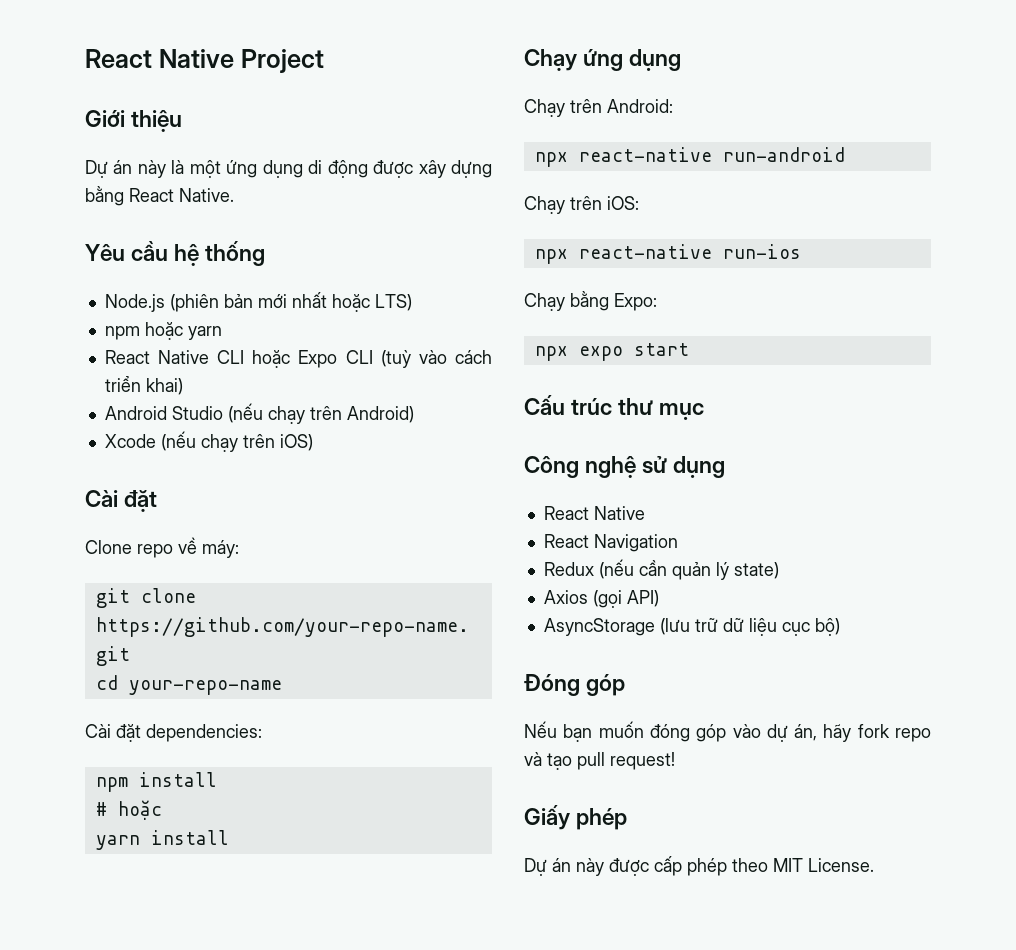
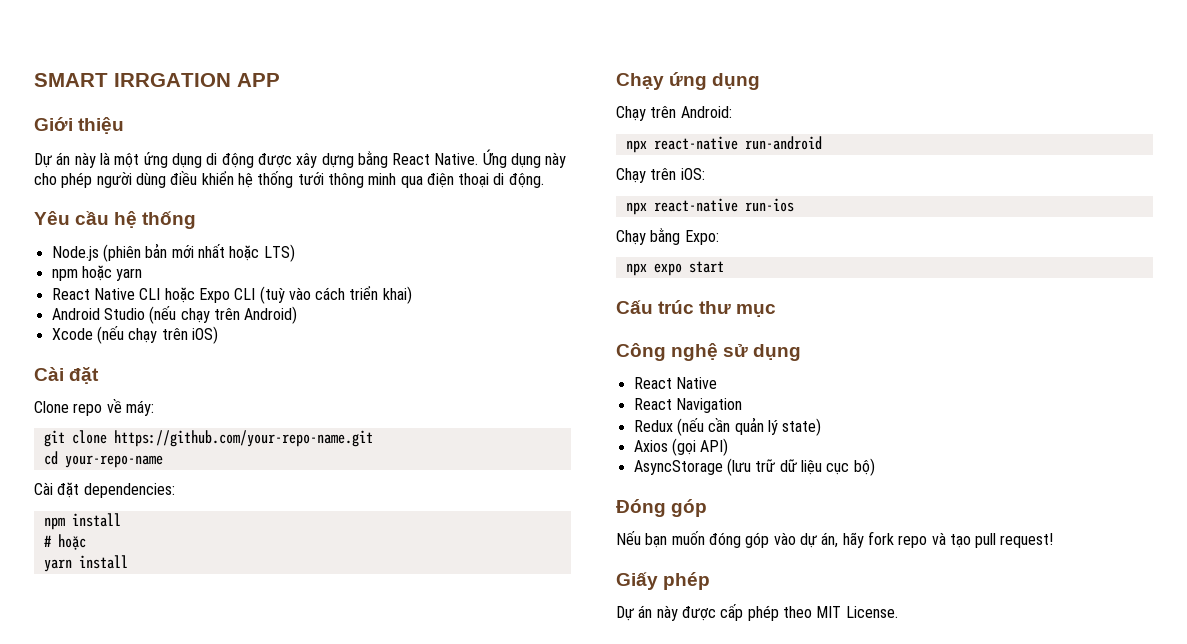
- React Native Project
+ SMART IRRGATION APP
+ Ứng dụng này cho phép người dùng điều khiển hệ thống tưới thông minh qua điện thoại di động.

